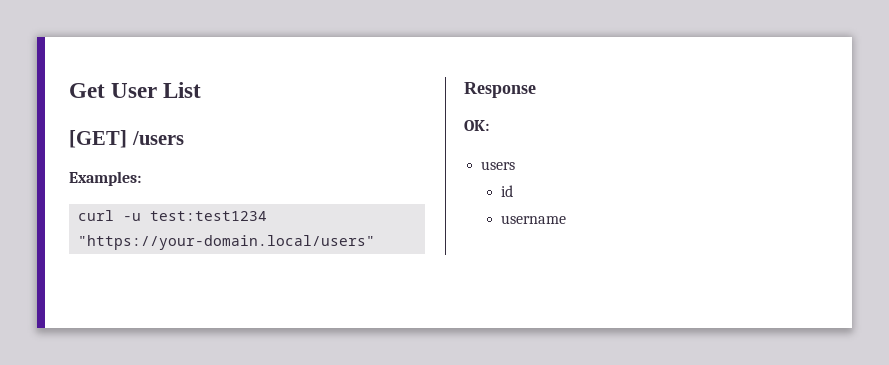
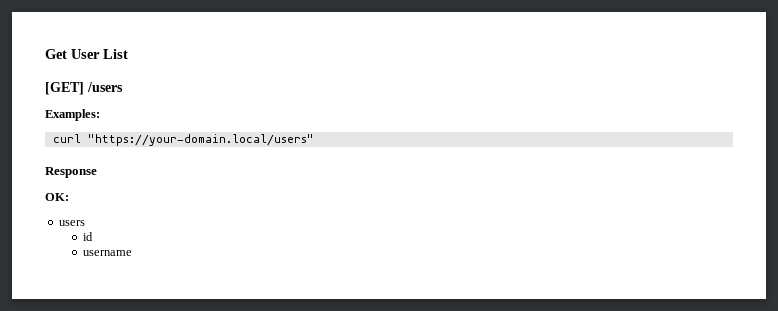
- curl -u test:test1234 "https://your-domain.local/users"
+ curl "https://your-domain.local/users"

